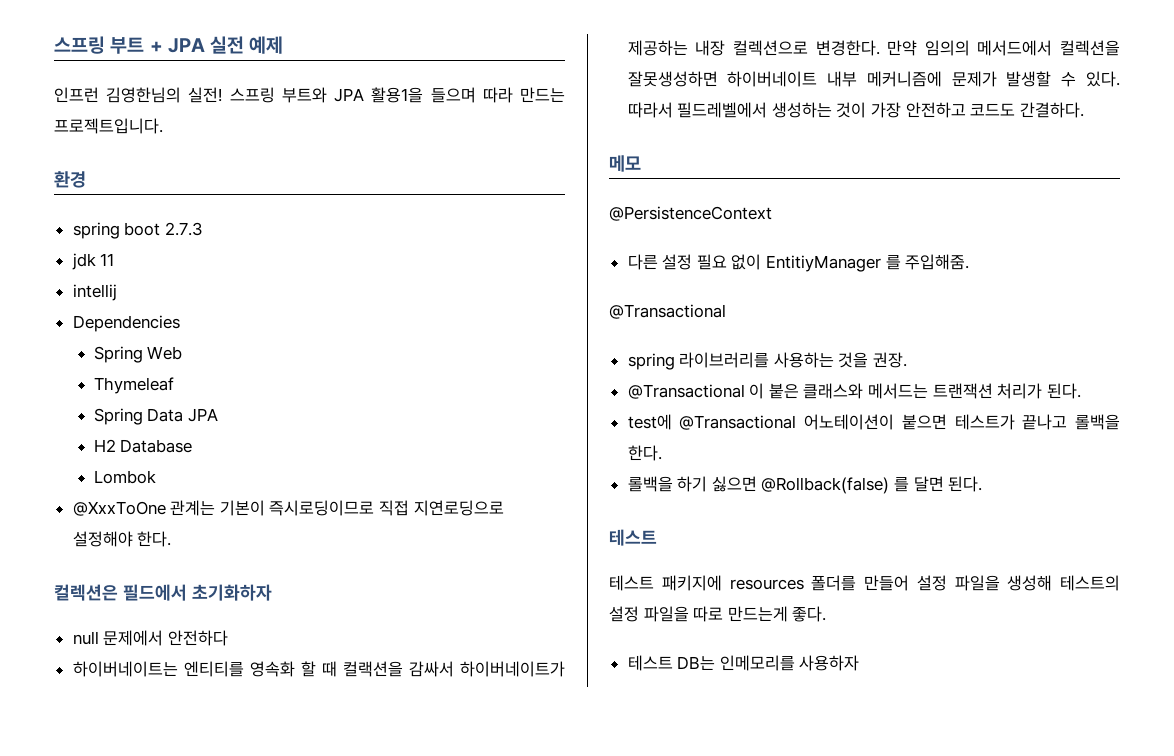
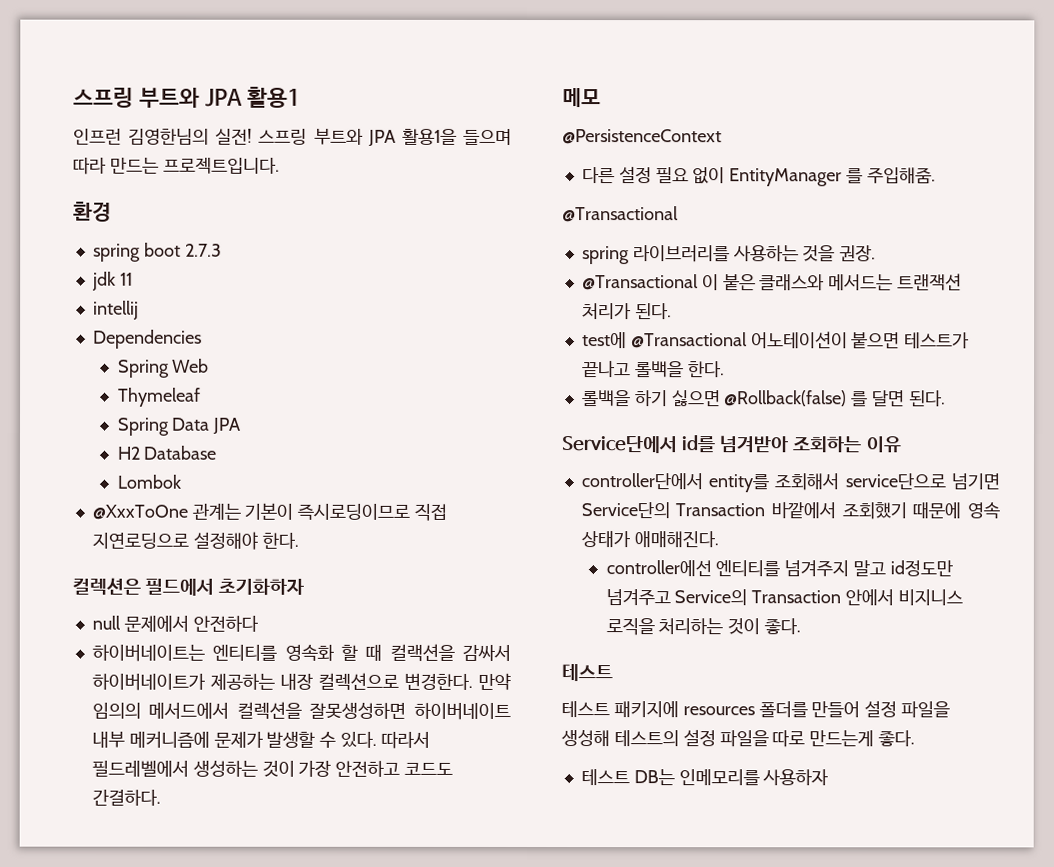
- 스프링 부트 + JPA 실전 예제
+ 스프링 부트와 JPA 활용1
- 다른 설정 필요 없이 EntitiyManager 를 주입해줌.
+ 다른 설정 필요 없이 EntityManager 를 주입해줌.
+ Service단에서 id를 넘겨받아 조회하는 이유
+ controller단에서 entity를 조회해서 service단으로 넘기면 Service단의 Transaction 바깥에서 조회했기 때문에 영속 상태가 애매해진다.
+ controller에선 엔티티를 넘겨주지 말고 id정도만 넘겨주고 Service의 Transaction 안에서 비지니스 로직을 처리하는 것이 좋다.

